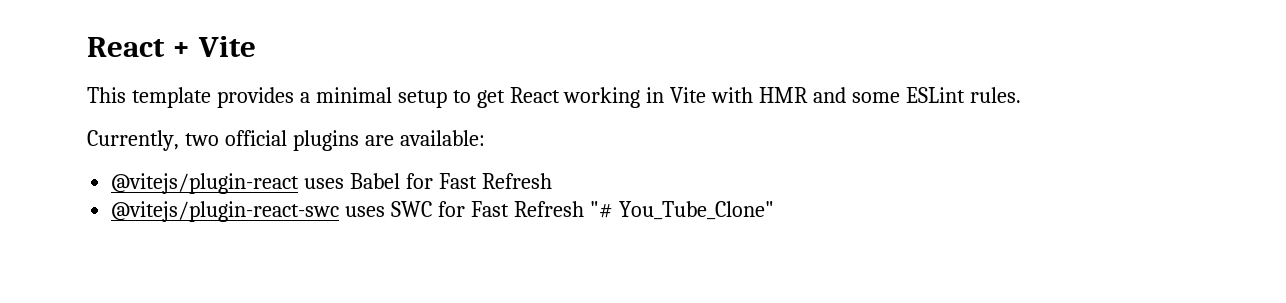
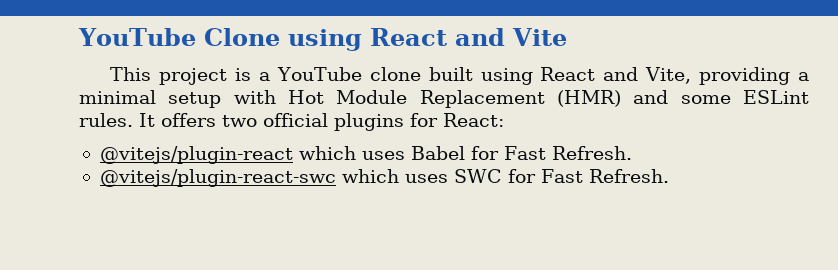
- React + Vite
- This template provides a minimal setup to get React working in Vite with HMR and some ESLint rules.
- Currently, two official plugins are available:
+ YouTube Clone using React and Vite
+ This project is a YouTube clone built using React and Vite, providing a minimal setup with Hot Module Replacement (HMR) and some ESLint rules. It offers two official plugins for React:
- @vitejs/plugin-react uses Babel for Fast Refresh
+ @vitejs/plugin-react which uses Babel for Fast Refresh.
- @vitejs/plugin-react-swc uses SWC for Fast Refresh "# You_Tube_Clone"
+ @vitejs/plugin-react-swc which uses SWC for Fast Refresh.

